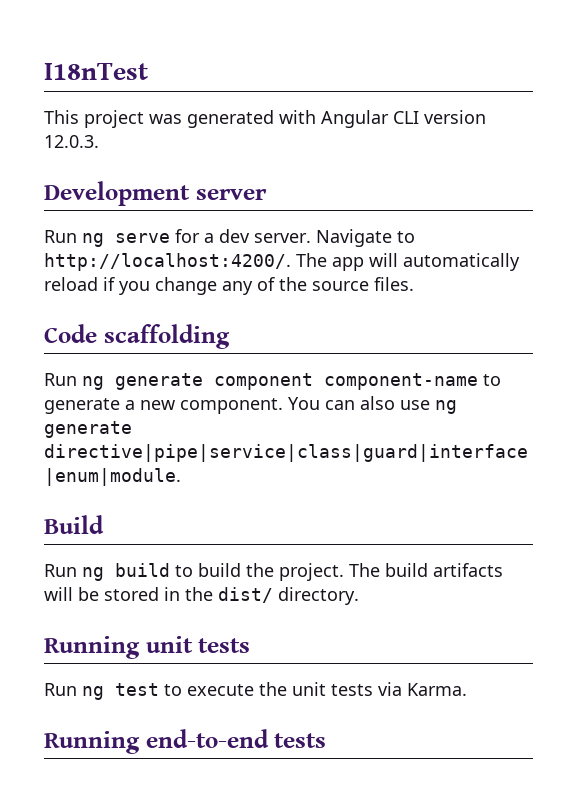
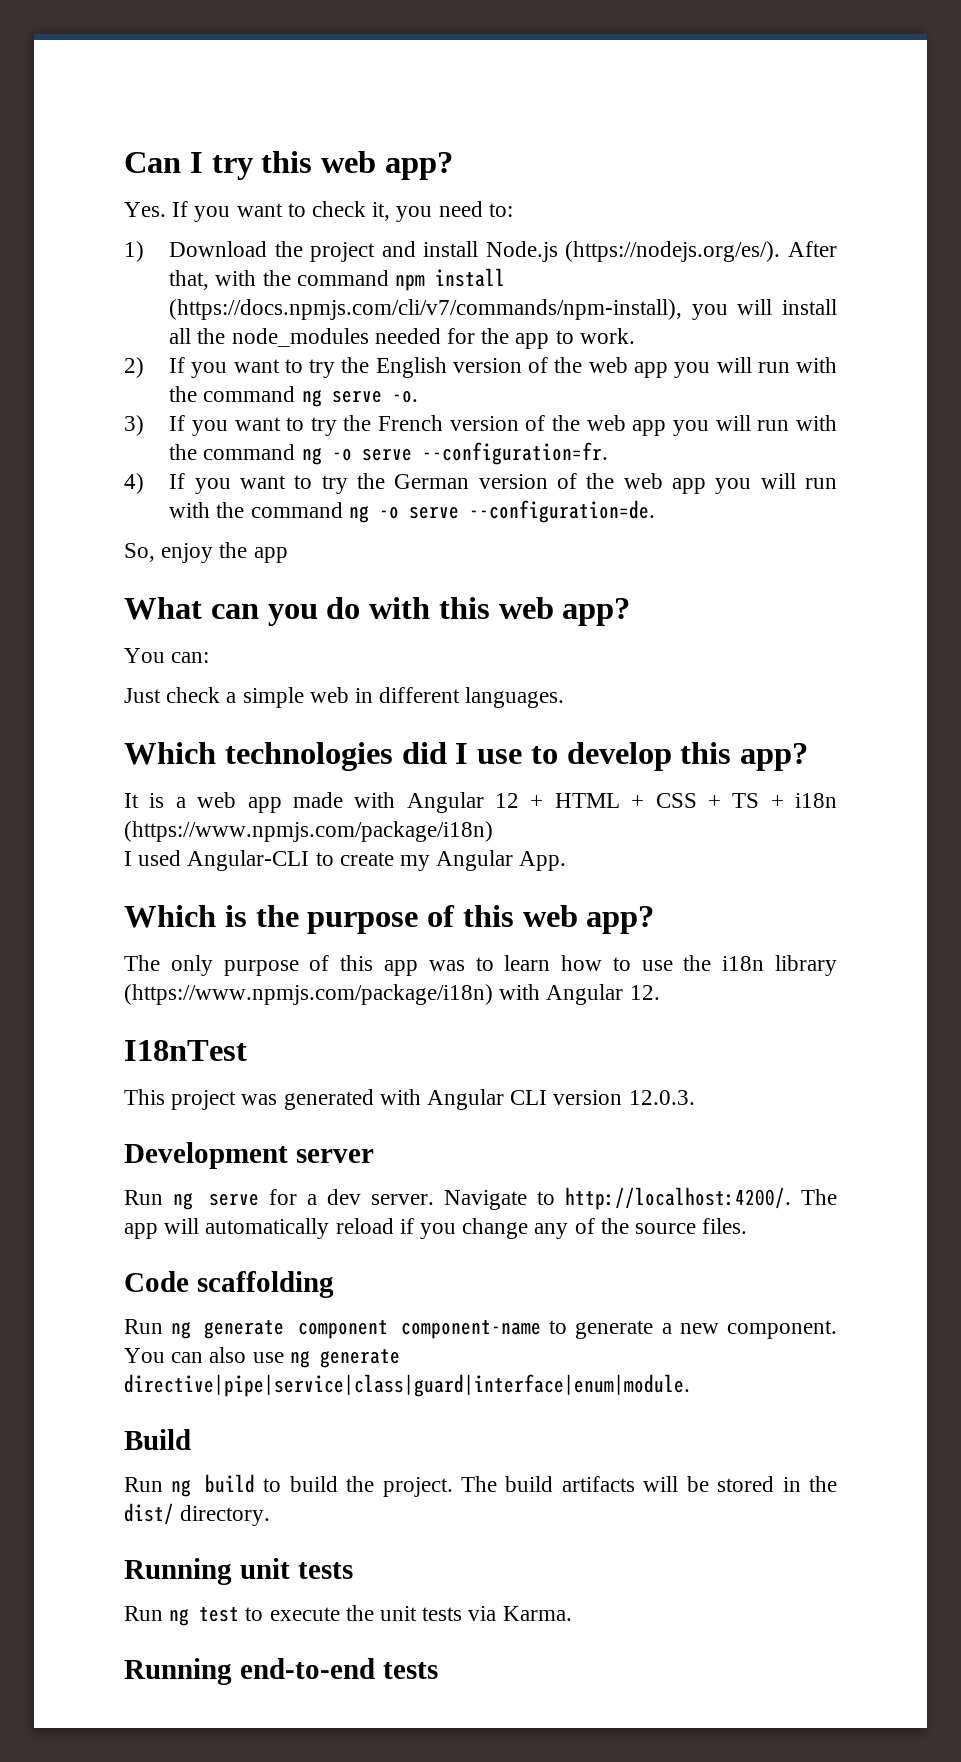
+ Can I try this web app?
+ Yes. If you want to check it, you need to:
+ 1) Download the project and install Node.js (https://nodejs.org/es/). After that, with the command npm install (https://docs.npmjs.com/cli/v7/commands/npm-install), you will install all the node_modules needed for the app to work.
+ 2) If you want to try the English version of the web app you will run with the command ng serve -o.
+ 3) If you want to try the French version of the web app you will run with the command ng -o serve --configuration=fr.
+ 4) If you want to try the German version of the web app you will run with the command ng -o serve --configuration=de.
+ So, enjoy the app
+ What can you do with this web app?
+ You can:
+ Just check a simple web in different languages.
+ Which technologies did I use to develop this app?
+ It is a web app made with Angular 12 + HTML + CSS + TS + i18n (https://www.npmjs.com/package/i18n)
+ I used Angular-CLI to create my Angular App.
+ Which is the purpose of this web app?
+ The only purpose of this app was to learn how to use the i18n library (https://www.npmjs.com/package/i18n) with Angular 12.

